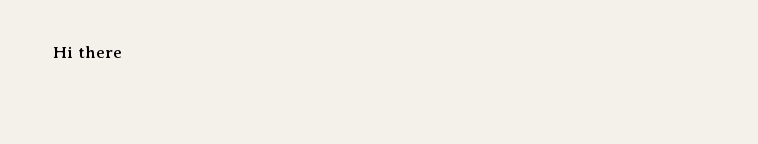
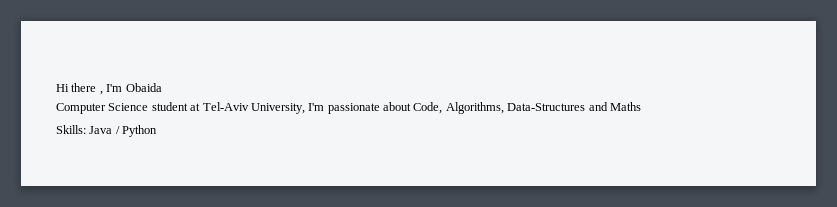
- Hi there
+ Hi there , I'm Obaida
+ Computer Science student at Tel-Aviv University, I'm passionate about Code, Algorithms, Data-Structures and Maths
+ Skills: Java / Python

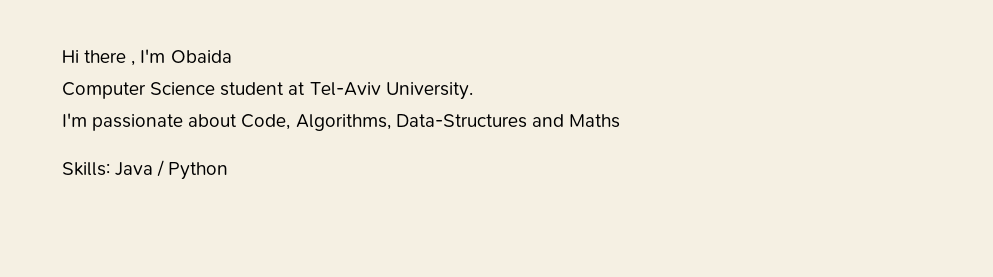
- Computer Science student at Tel-Aviv University, I'm passionate about Code, Algorithms, Data-Structures and Maths
+ Computer Science student at Tel-Aviv University.
+ I'm passionate about Code, Algorithms, Data-Structures and Maths

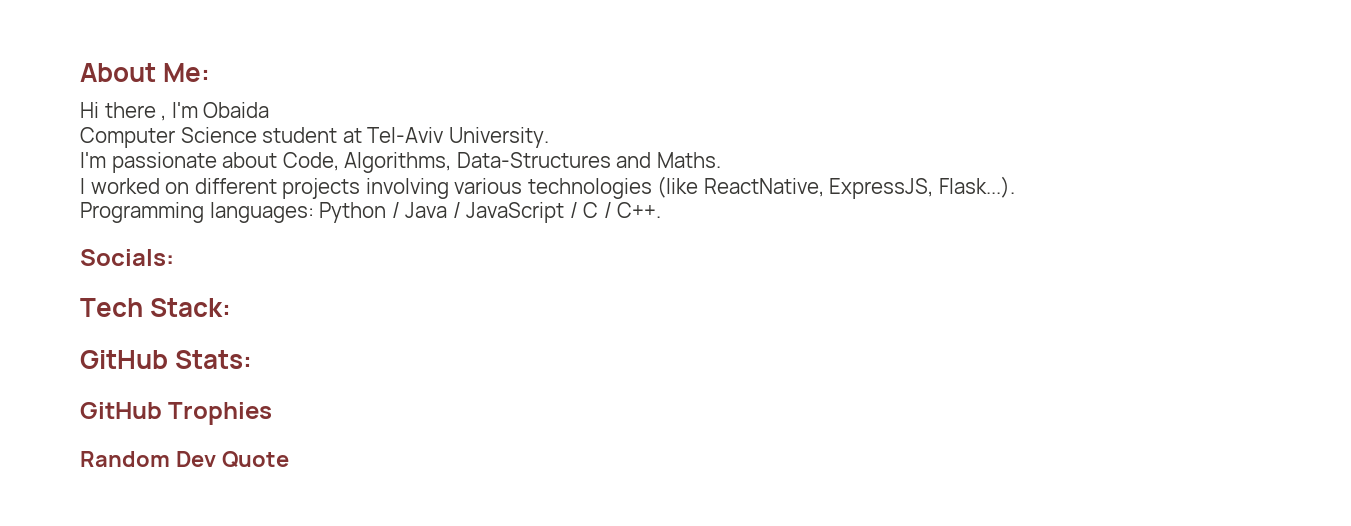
+ About Me:
- I'm passionate about Code, Algorithms, Data-Structures and Maths
- Skills: Java / Python
+ I'm passionate about Code, Algorithms, Data-Structures and Maths.
+ I worked on different projects involving various technologies (like ReactNative, ExpressJS, Flask...).
+ Programming languages: Python / Java / JavaScript / C / C++.
+ Socials:
+ Tech Stack:
+ GitHub Stats:
+ GitHub Trophies
+ Random Dev Quote

